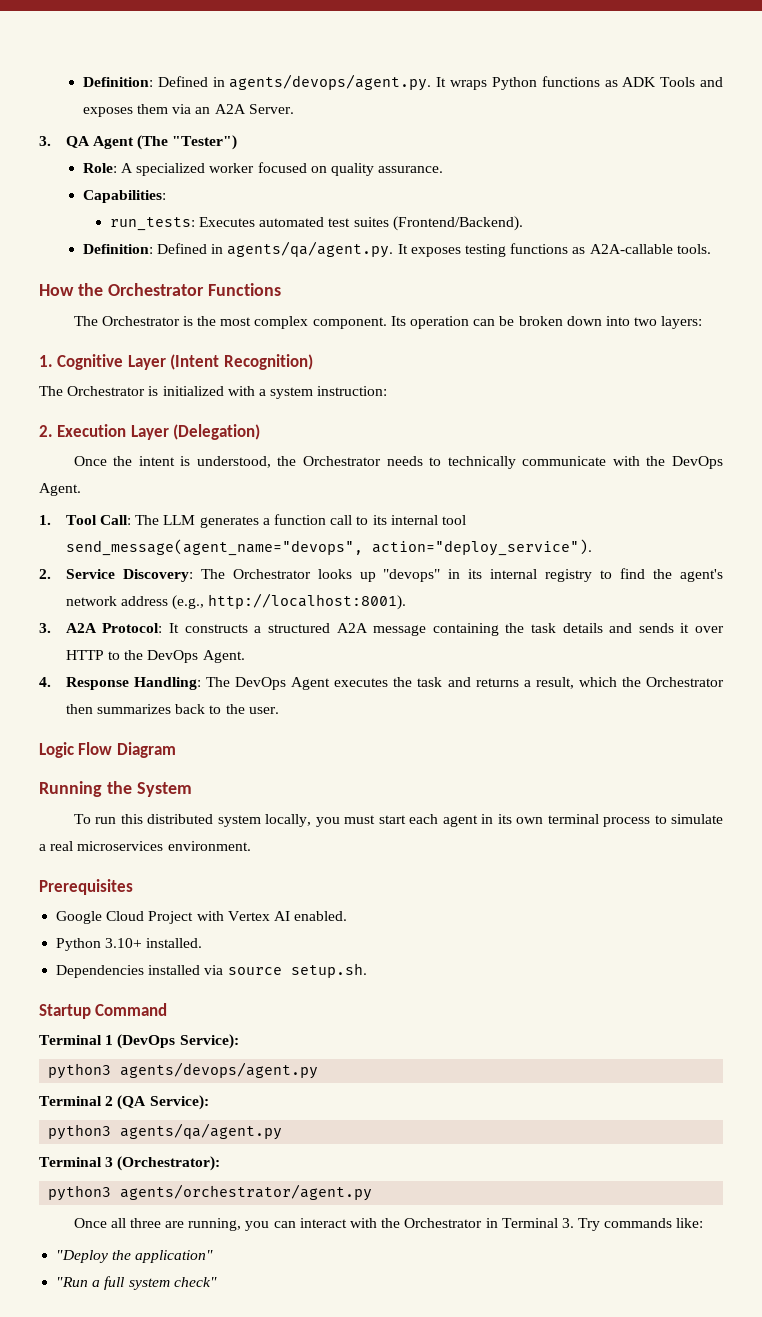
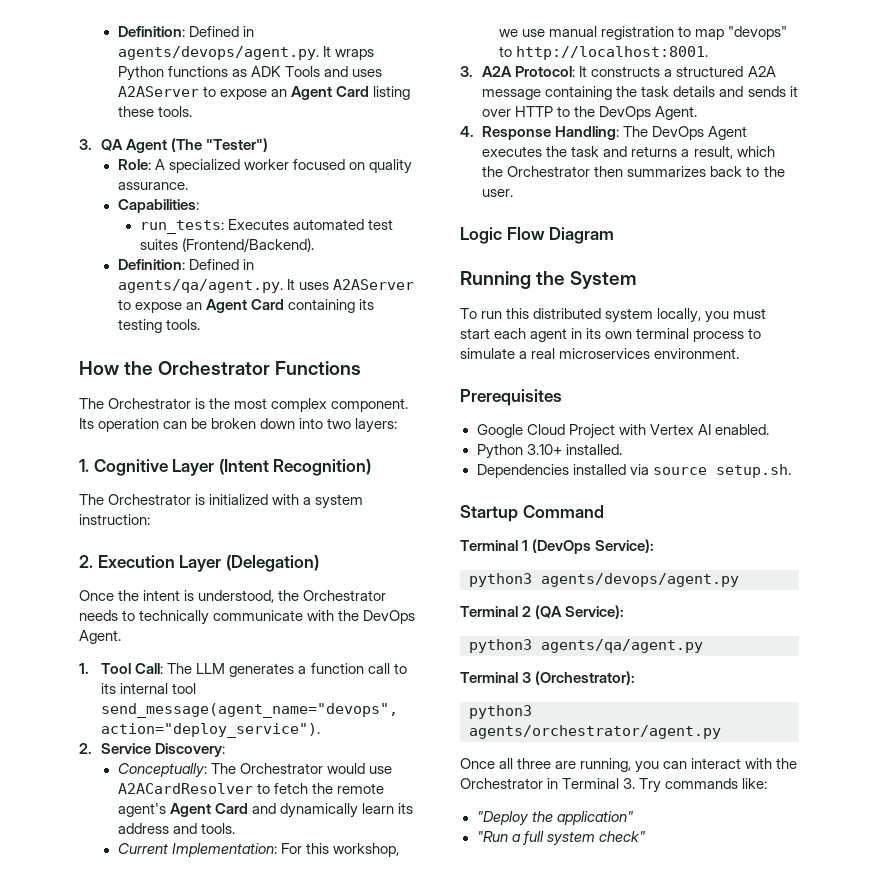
- Definition: Defined in agents/devops/agent.py. It wraps Python functions as ADK Tools and exposes them via an A2A Server.
+ Definition: Defined in agents/devops/agent.py. It wraps Python functions as ADK Tools and uses A2AServer to expose an Agent Card listing these tools.
- Definition: Defined in agents/qa/agent.py. It exposes testing functions as A2A-callable tools.
+ Definition: Defined in agents/qa/agent.py. It uses A2AServer to expose an Agent Card containing its testing tools.
- 2. Service Discovery: The Orchestrator looks up "devops" in its internal registry to find the agent's network address (e.g., http://localhost:8001).
+ 2. Service Discovery:
+ Conceptually: The Orchestrator would use A2ACardResolver to fetch the remote agent's Agent Card and dynamically learn its address and tools.
+ Current Implementation: For this workshop, we use manual registration to map "devops" to http://localhost:8001.

